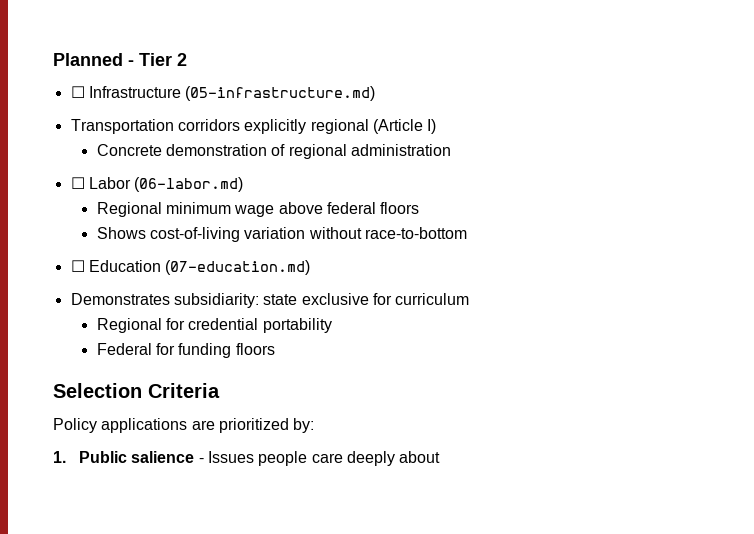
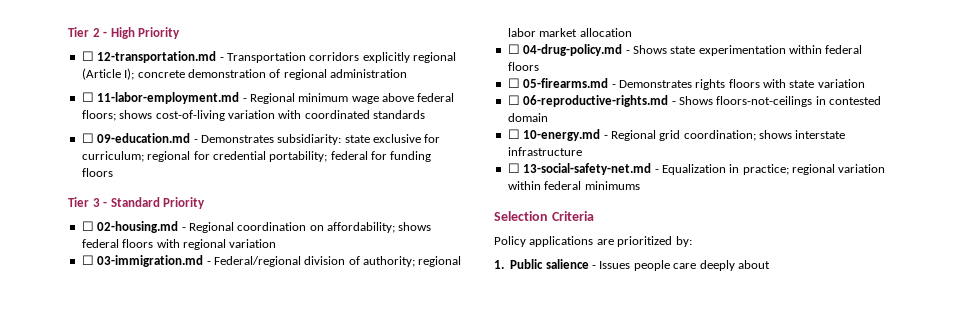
- Planned - Tier 2
- ☐ Infrastructure (05-infrastructure.md)
- Transportation corridors explicitly regional (Article I)
- Concrete demonstration of regional administration
+ Tier 2 - High Priority
+ ☐ 12-transportation.md - Transportation corridors explicitly regional (Article I); concrete demonstration of regional administration
- ☐ Labor (06-labor.md)
- Regional minimum wage above federal floors
- Shows cost-of-living variation without race-to-bottom
- ☐ Education (07-education.md)
- Demonstrates subsidiarity: state exclusive for curriculum
- Regional for credential portability
- Federal for funding floors
+ ☐ 11-labor-employment.md - Regional minimum wage above federal floors; shows cost-of-living variation with coordinated standards
+ ☐ 09-education.md - Demonstrates subsidiarity: state exclusive for curriculum; regional for credential portability; federal for funding floors
+ Tier 3 - Standard Priority
+ ☐ 02-housing.md - Regional coordination on affordability; shows federal floors with regional variation
+ ☐ 03-immigration.md - Federal/regional division of authority; regional labor market allocation
+ ☐ 04-drug-policy.md - Shows state experimentation within federal floors
+ ☐ 05-firearms.md - Demonstrates rights floors with state variation
+ ☐ 06-reproductive-rights.md - Shows floors-not-ceilings in contested domain
+ ☐ 10-energy.md - Regional grid coordination; shows interstate infrastructure
+ ☐ 13-social-safety-net.md - Equalization in practice; regional variation within federal minimums

